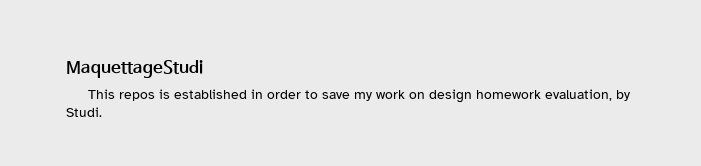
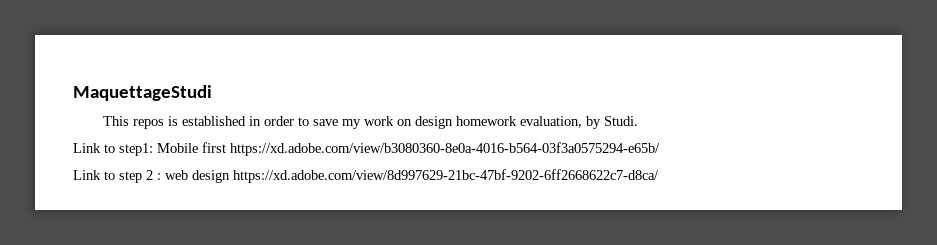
+ Link to step1: Mobile first https://xd.adobe.com/view/b3080360-8e0a-4016-b564-03f3a0575294-e65b/
+ Link to step 2 : web design https://xd.adobe.com/view/8d997629-21bc-47bf-9202-6ff2668622c7-d8ca/

